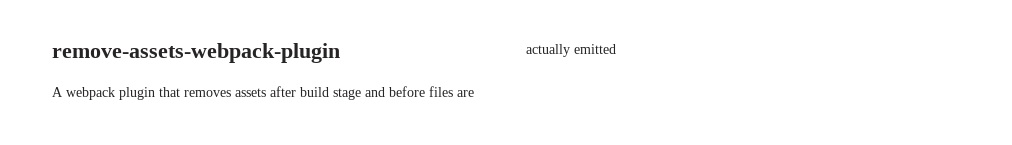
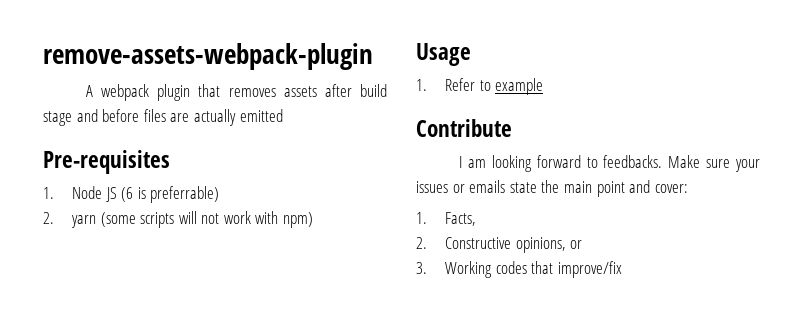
+ Pre-requisites
+ 1. Node JS (6 is preferrable)
+ 2. yarn (some scripts will not work with npm)
+ Usage
+ 1. Refer to example
+ Contribute
+ I am looking forward to feedbacks. Make sure your issues or emails state the main point and cover:
+ 1. Facts,
+ 2. Constructive opinions, or
+ 3. Working codes that improve/fix

